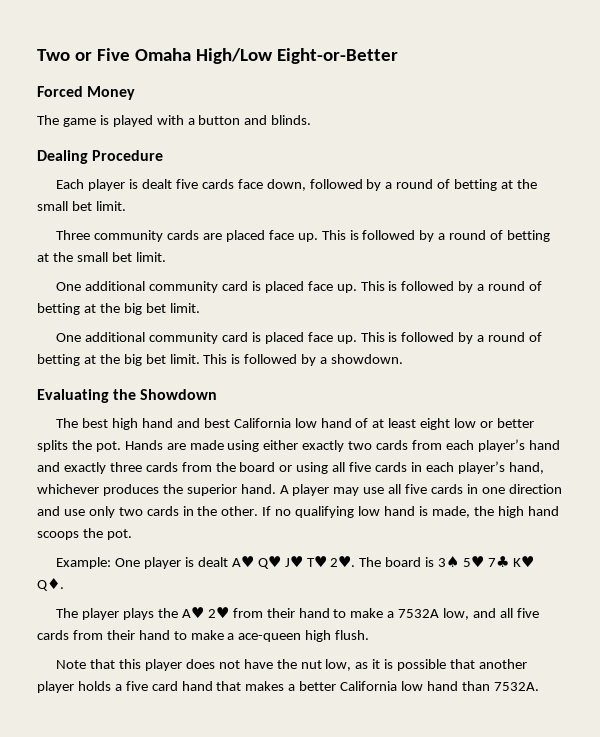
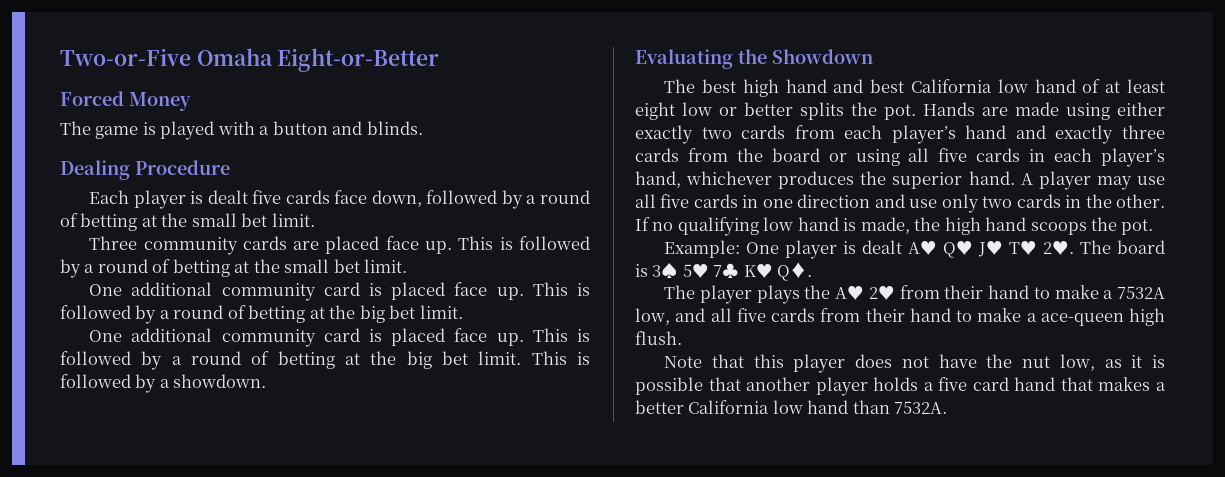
- Two or Five Omaha High/Low Eight-or-Better
+ Two-or-Five Omaha Eight-or-Better

